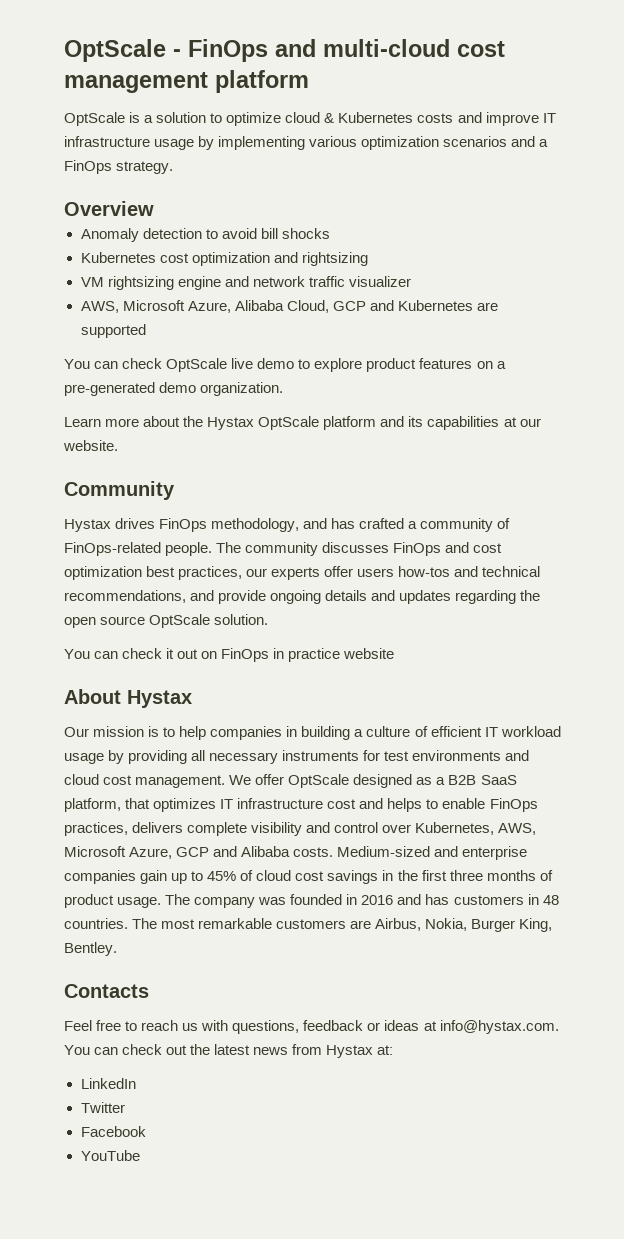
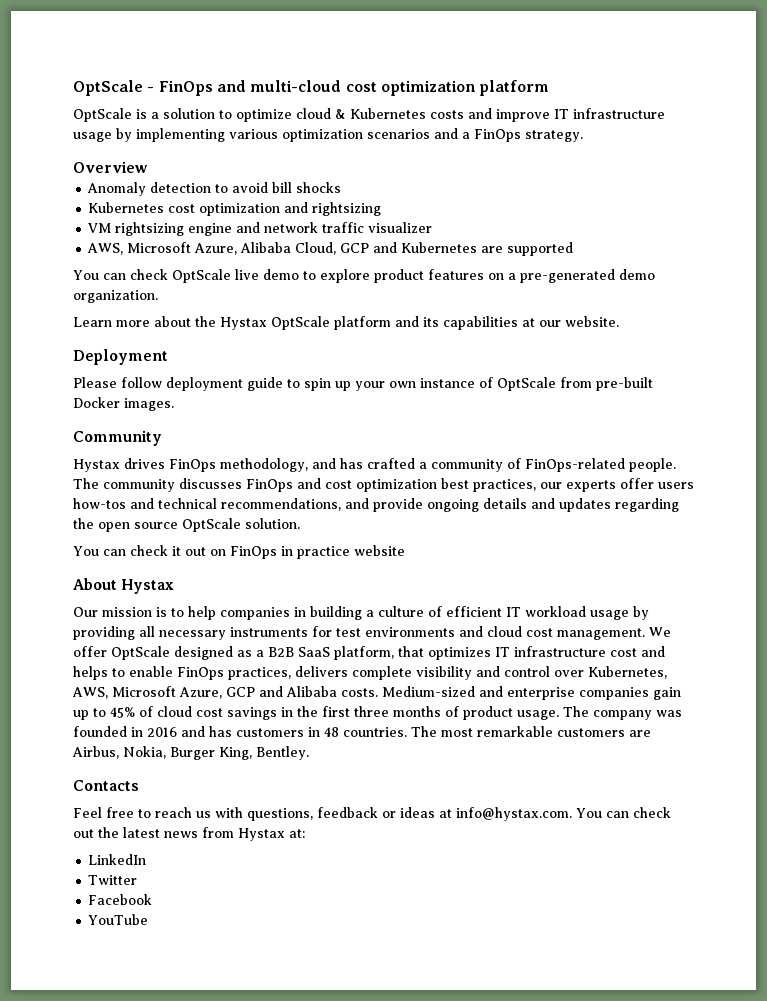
- OptScale - FinOps and multi-cloud cost management platform
+ OptScale - FinOps and multi-cloud cost optimization platform
+ Deployment
+ Please follow deployment guide to spin up your own instance of OptScale from pre-built Docker images.

